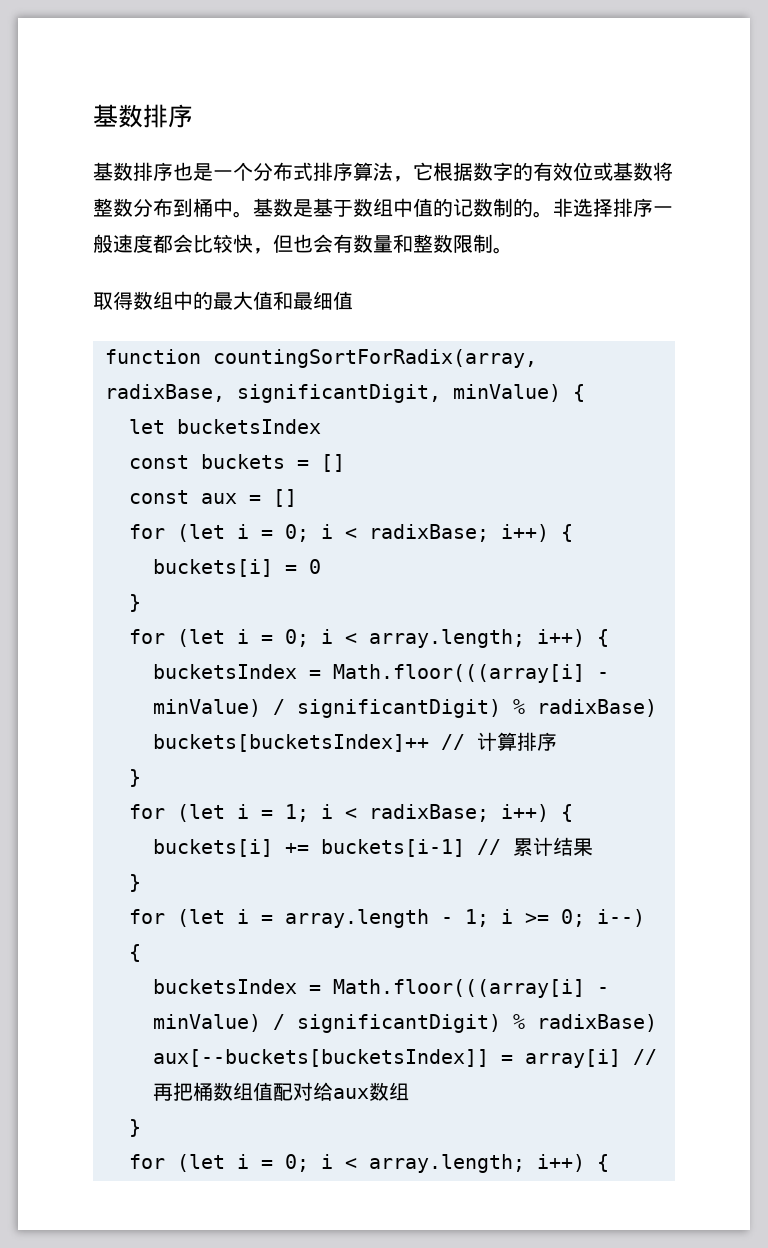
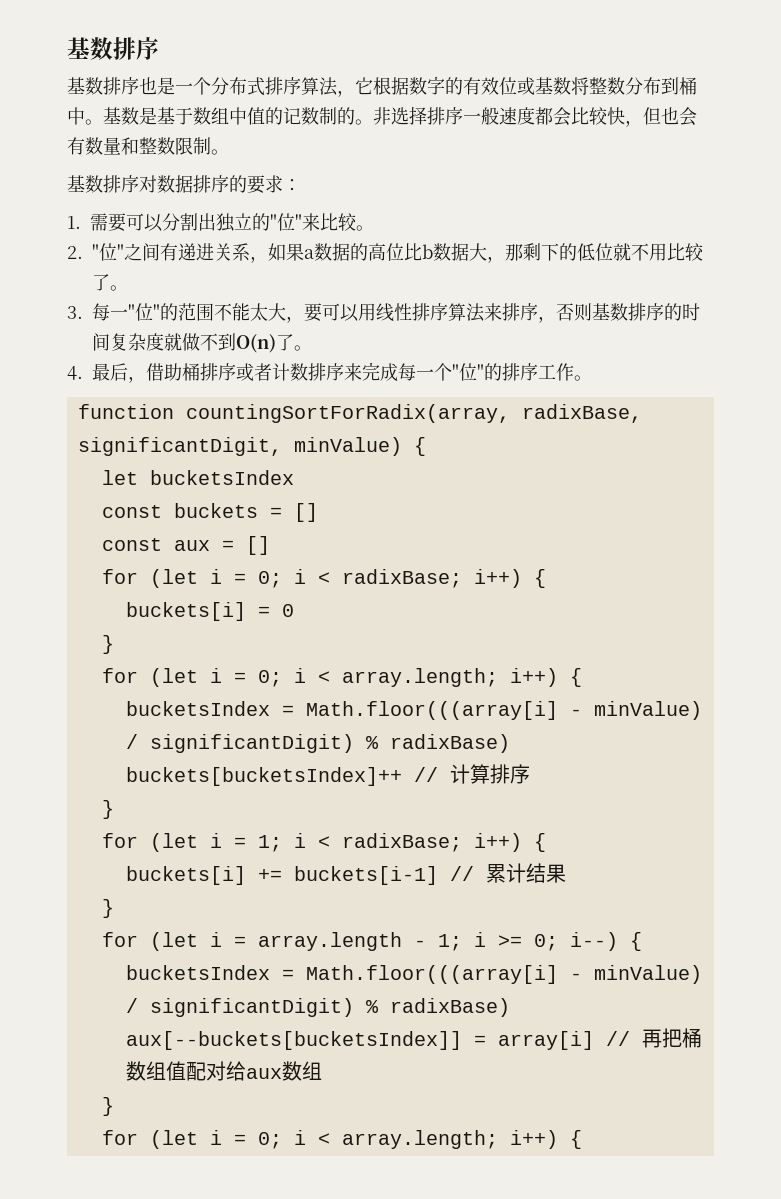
- 取得数组中的最大值和最细值
+ 基数排序对数据排序的要求：
+ 1.需要可以分割出独立的"位"来比较。
+ 2. "位"之间有递进关系，如果a数据的高位比b数据大，那剩下的低位就不用比较了。
+ 3.每一"位"的范围不能太大，要可以用线性排序算法来排序，否则基数排序的时间复杂度就做不到O(n)了。
+ 4.最后，借助桶排序或者计数排序来完成每一个"位"的排序工作。

